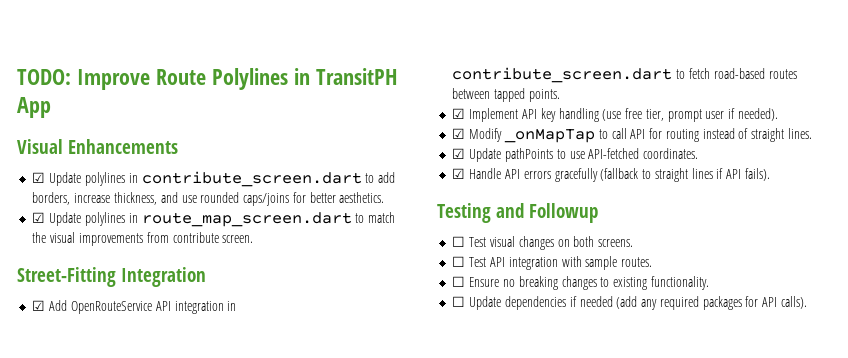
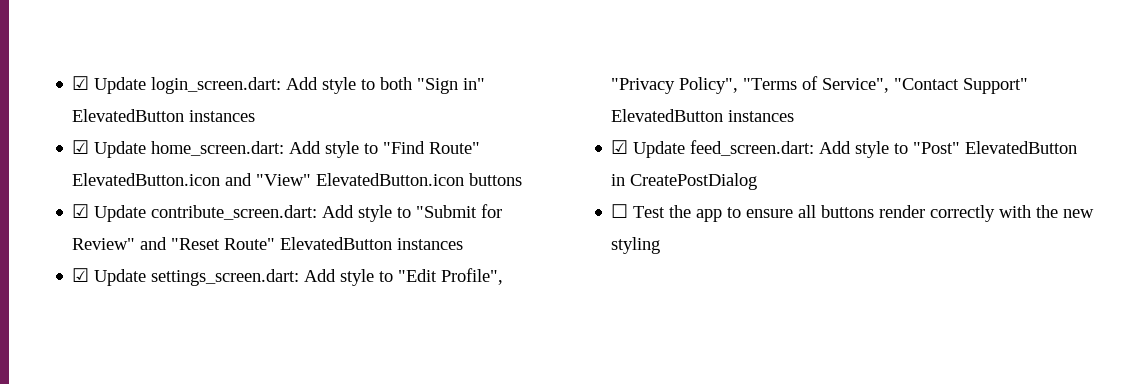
- TODO: Improve Route Polylines in TransitPH App
- Visual Enhancements
- ☑ Update polylines in contribute_screen.dart to add borders, increase thickness, and use rounded caps/joins for better aesthetics.
- ☑ Update polylines in route_map_screen.dart to match the visual improvements from contribute screen.
- Street-Fitting Integration
- ☑ Add OpenRouteService API integration in contribute_screen.dart to fetch road-based routes between tapped points.
- ☑ Implement API key handling (use free tier, prompt user if needed).
- ☑ Modify _onMapTap to call API for routing instead of straight lines.
- ☑ Update pathPoints to use API-fetched coordinates.
- ☑ Handle API errors gracefully (fallback to straight lines if API fails).
- Testing and Followup
- ☐ Test visual changes on both screens.
- ☐ Test API integration with sample routes.
- ☐ Ensure no breaking changes to existing functionality.
- ☐ Update dependencies if needed (add any required packages for API calls).
+ ☑ Update login_screen.dart: Add style to both "Sign in" ElevatedButton instances
+ ☑ Update home_screen.dart: Add style to "Find Route" ElevatedButton.icon and "View" ElevatedButton.icon buttons
+ ☑ Update contribute_screen.dart: Add style to "Submit for Review" and "Reset Route" ElevatedButton instances
+ ☑ Update settings_screen.dart: Add style to "Edit Profile", "Privacy Policy", "Terms of Service", "Contact Support" ElevatedButton instances
+ ☑ Update feed_screen.dart: Add style to "Post" ElevatedButton in CreatePostDialog
+ ☐ Test the app to ensure all buttons render correctly with the new styling

